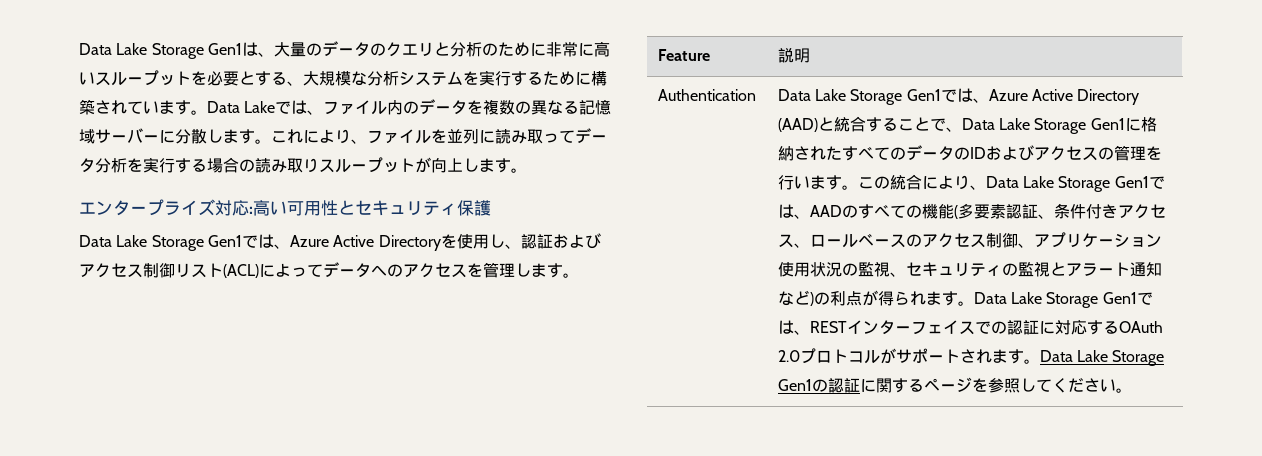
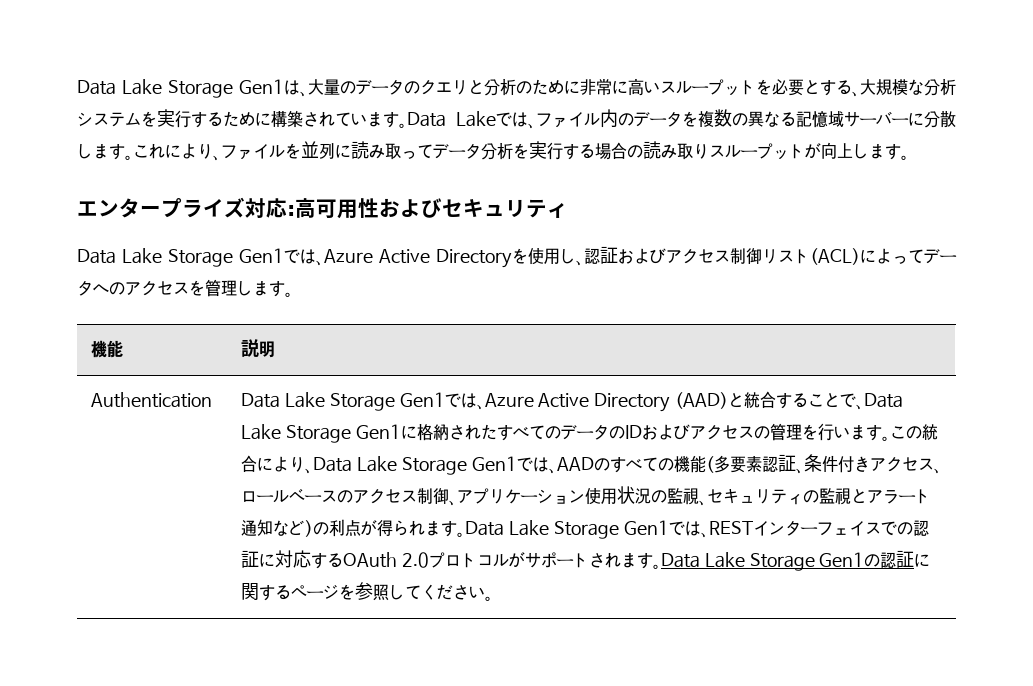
- エンタープライズ対応:高い可用性とセキュリティ保護
+ エンタープライズ対応:高可用性およびセキュリティ
- Feature | 説明
+ 機能 | 説明

